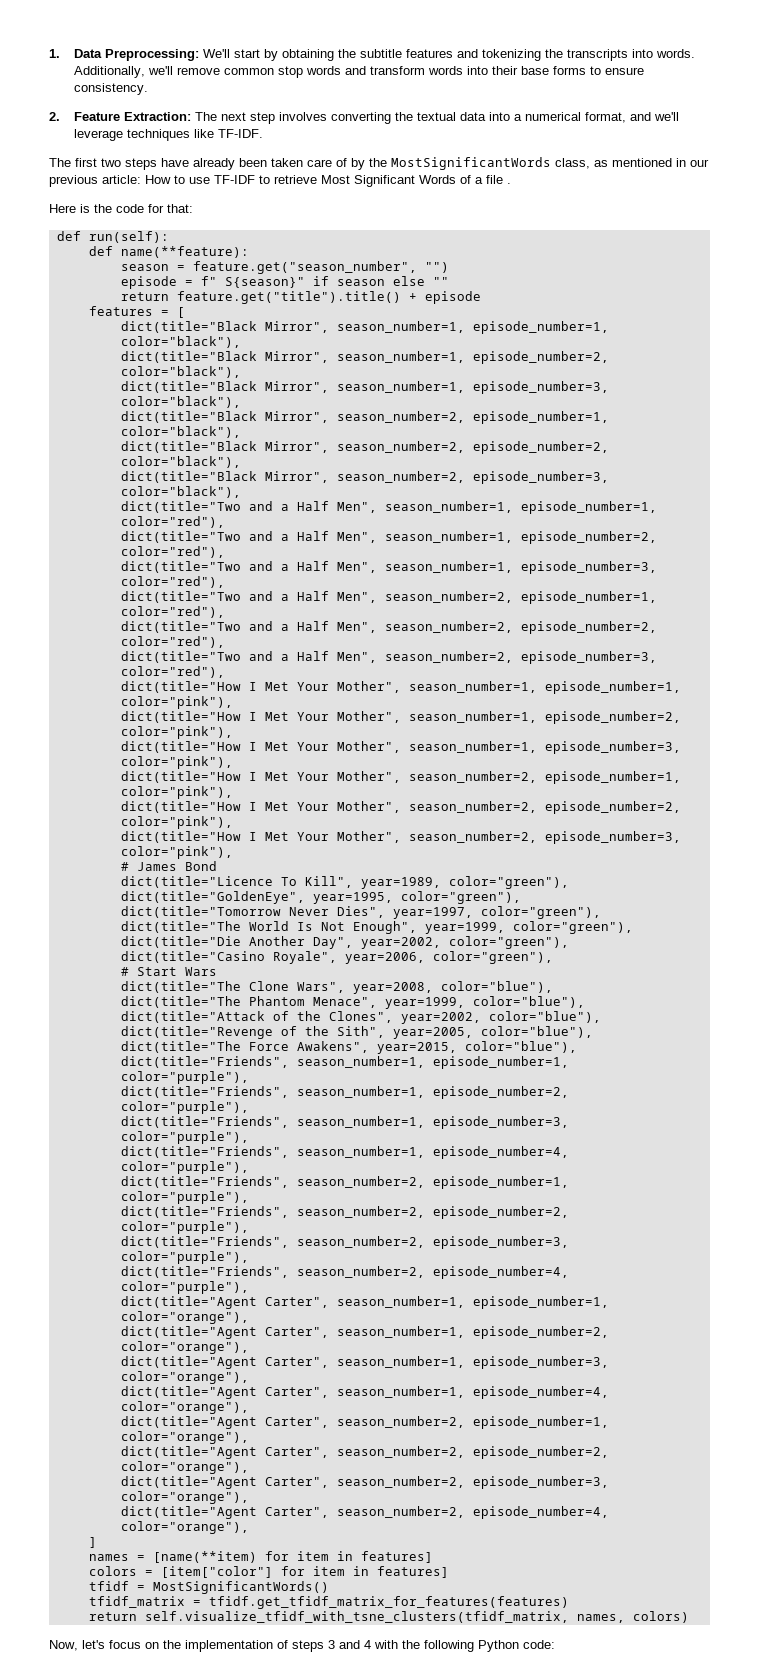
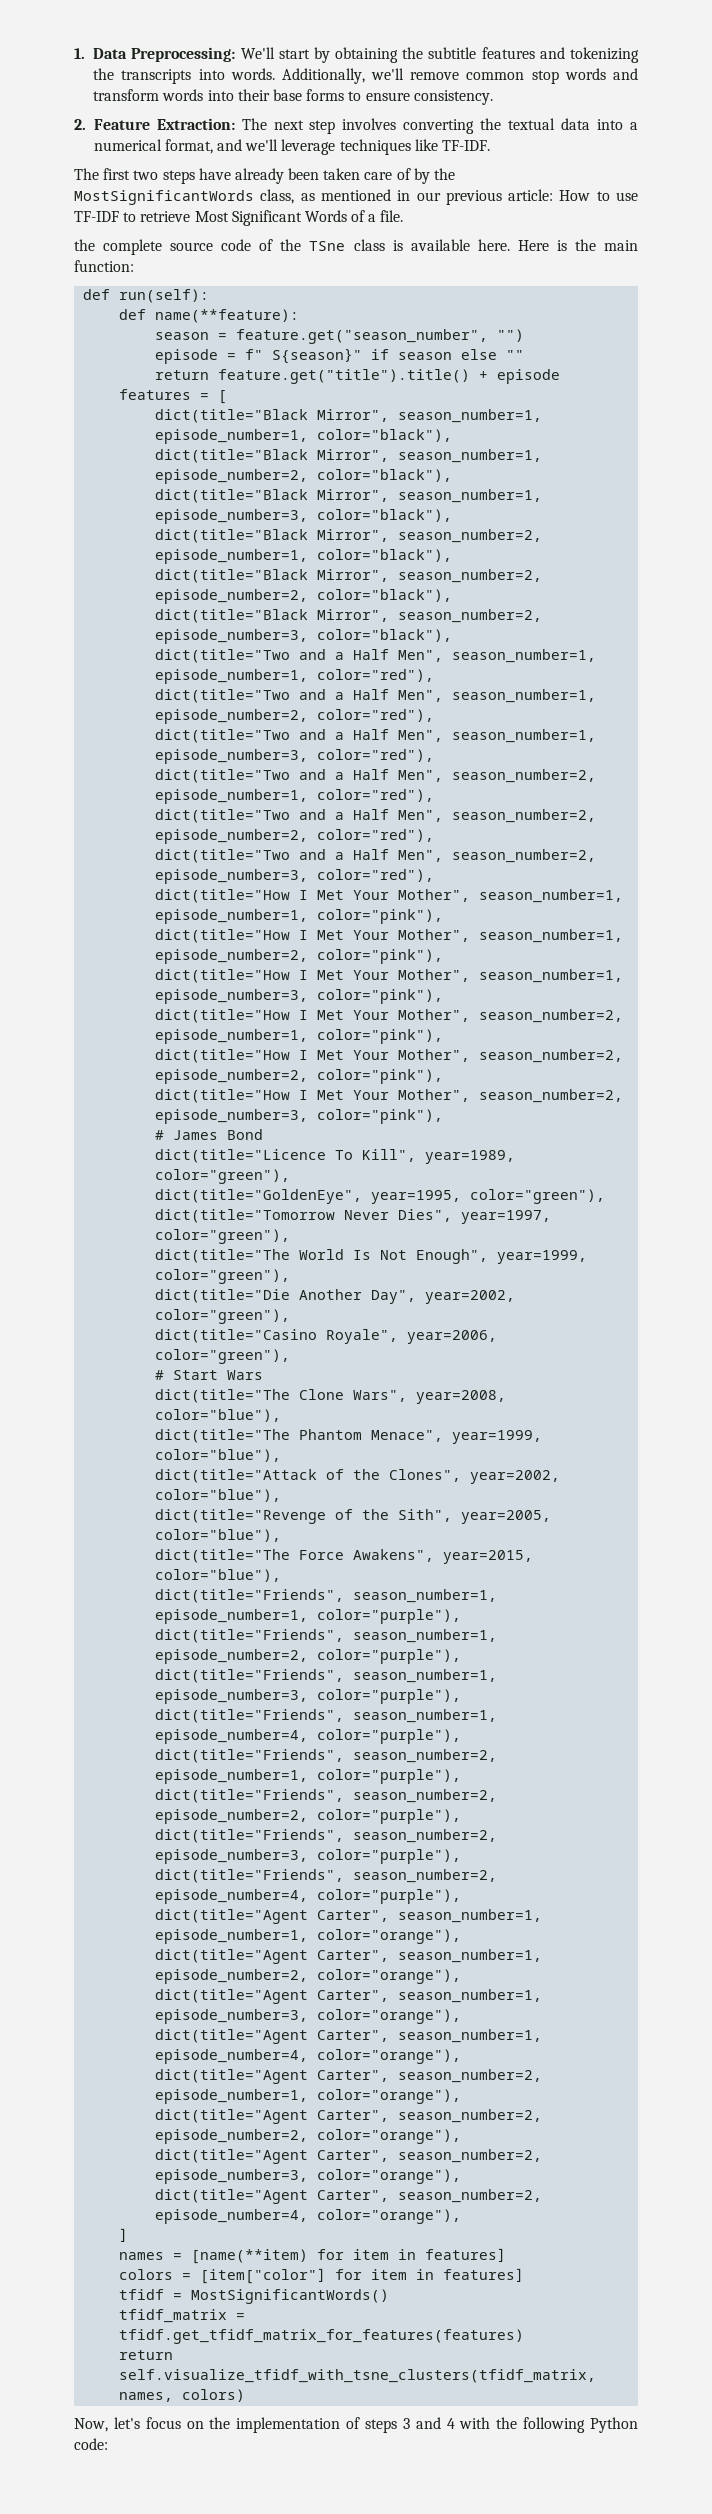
- The first two steps have already been taken care of by the MostSignificantWords class, as mentioned in our previous article: How to use TF-IDF to retrieve Most Significant Words of a file .
- Here is the code for that:
+ The first two steps have already been taken care of by the MostSignificantWords class, as mentioned in our previous article: How to use TF-IDF to retrieve Most Significant Words of a file.
+ the complete source code of the TSne class is available here. Here is the main function:

